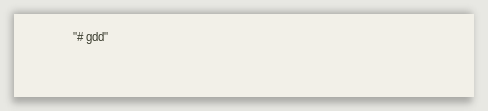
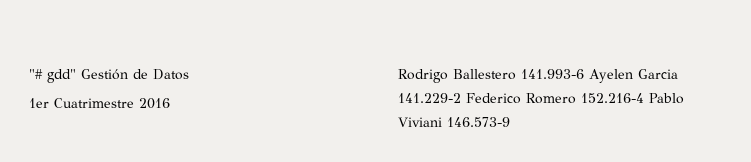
- "# gdd"
+ "# gdd" Gestión de Datos
+ 1er Cuatrimestre 2016
+ Rodrigo Ballestero 141.993-6 Ayelen Garcia 141.229-2 Federico Romero 152.216-4 Pablo Viviani 146.573-9

